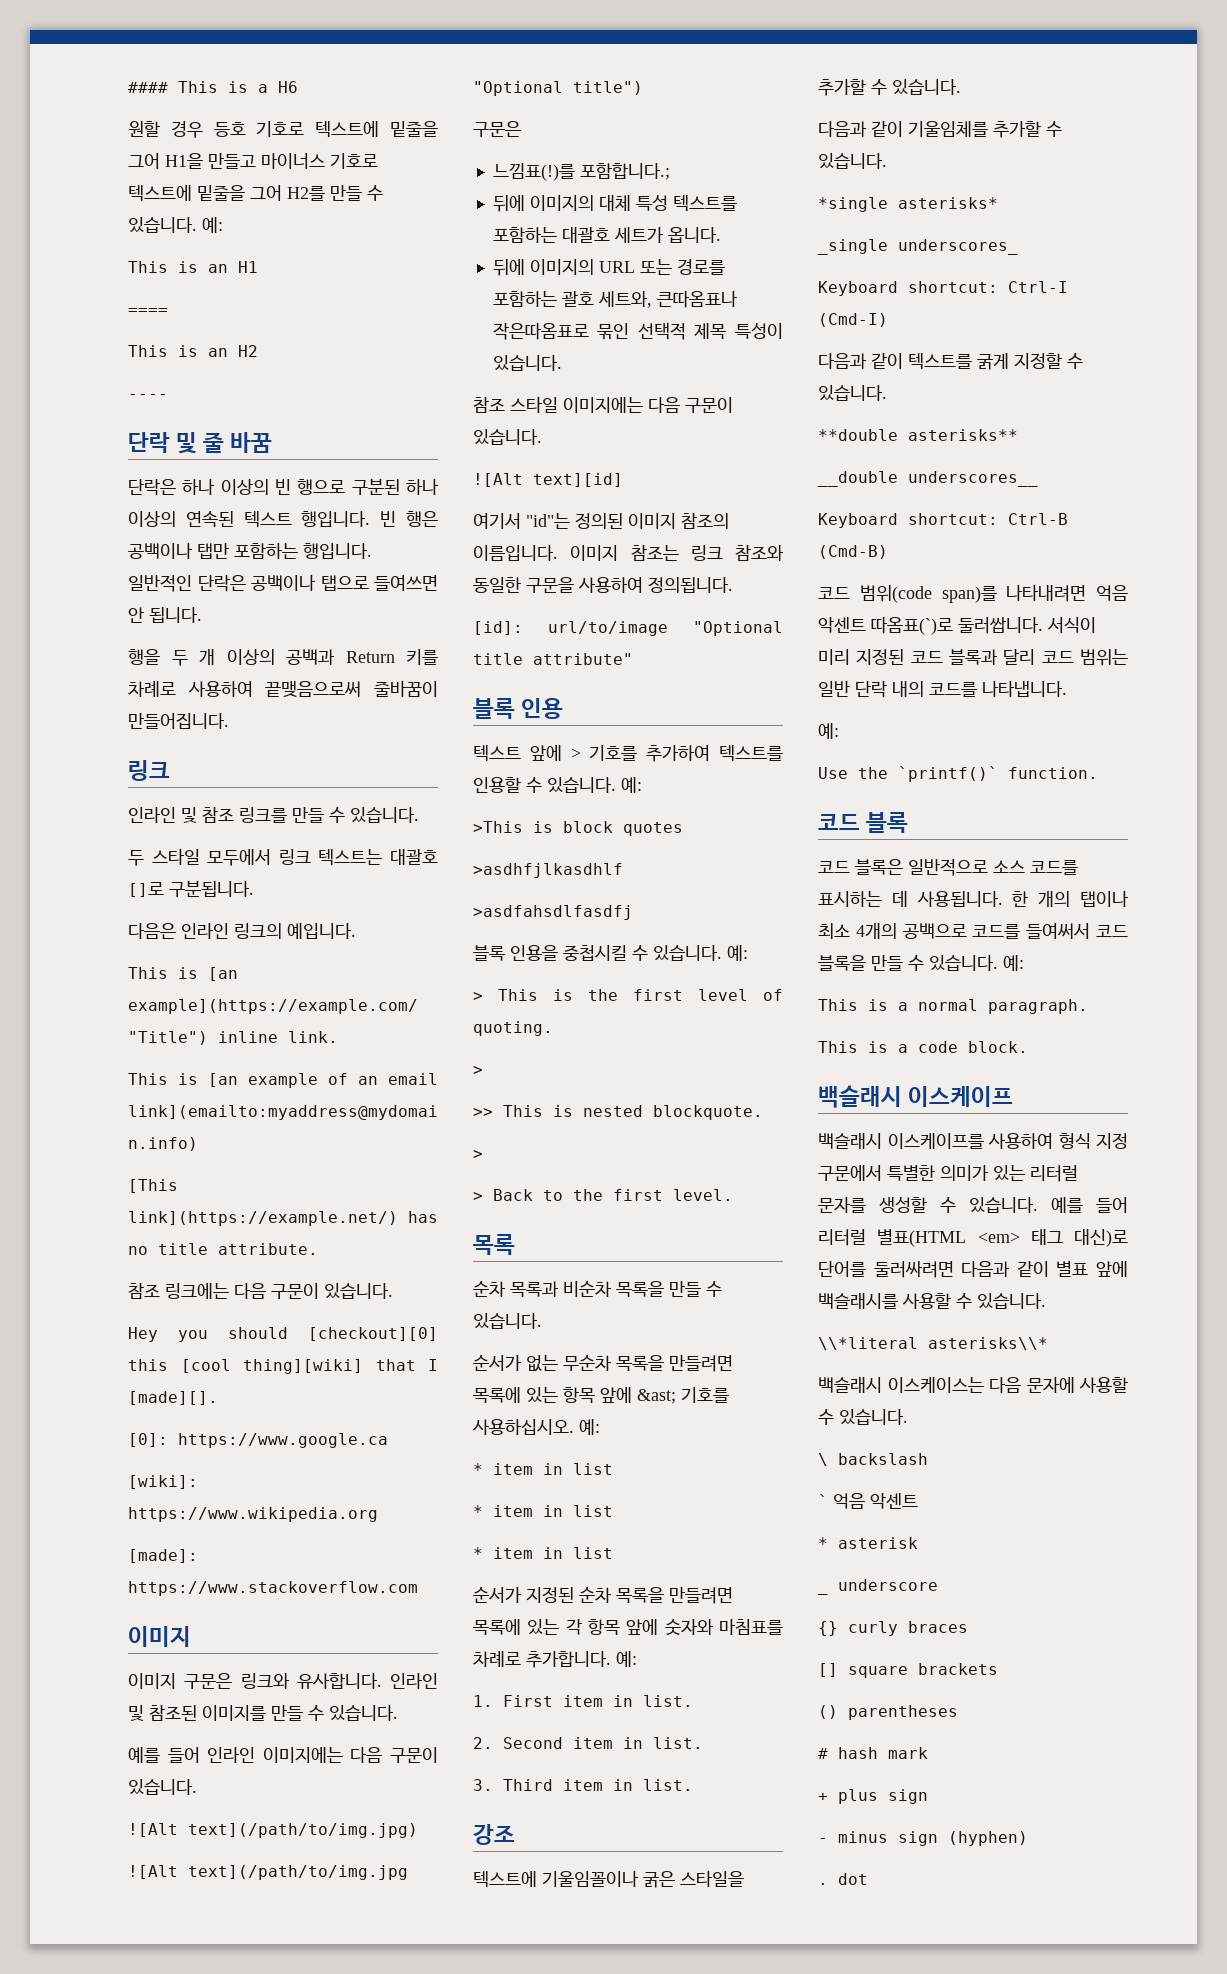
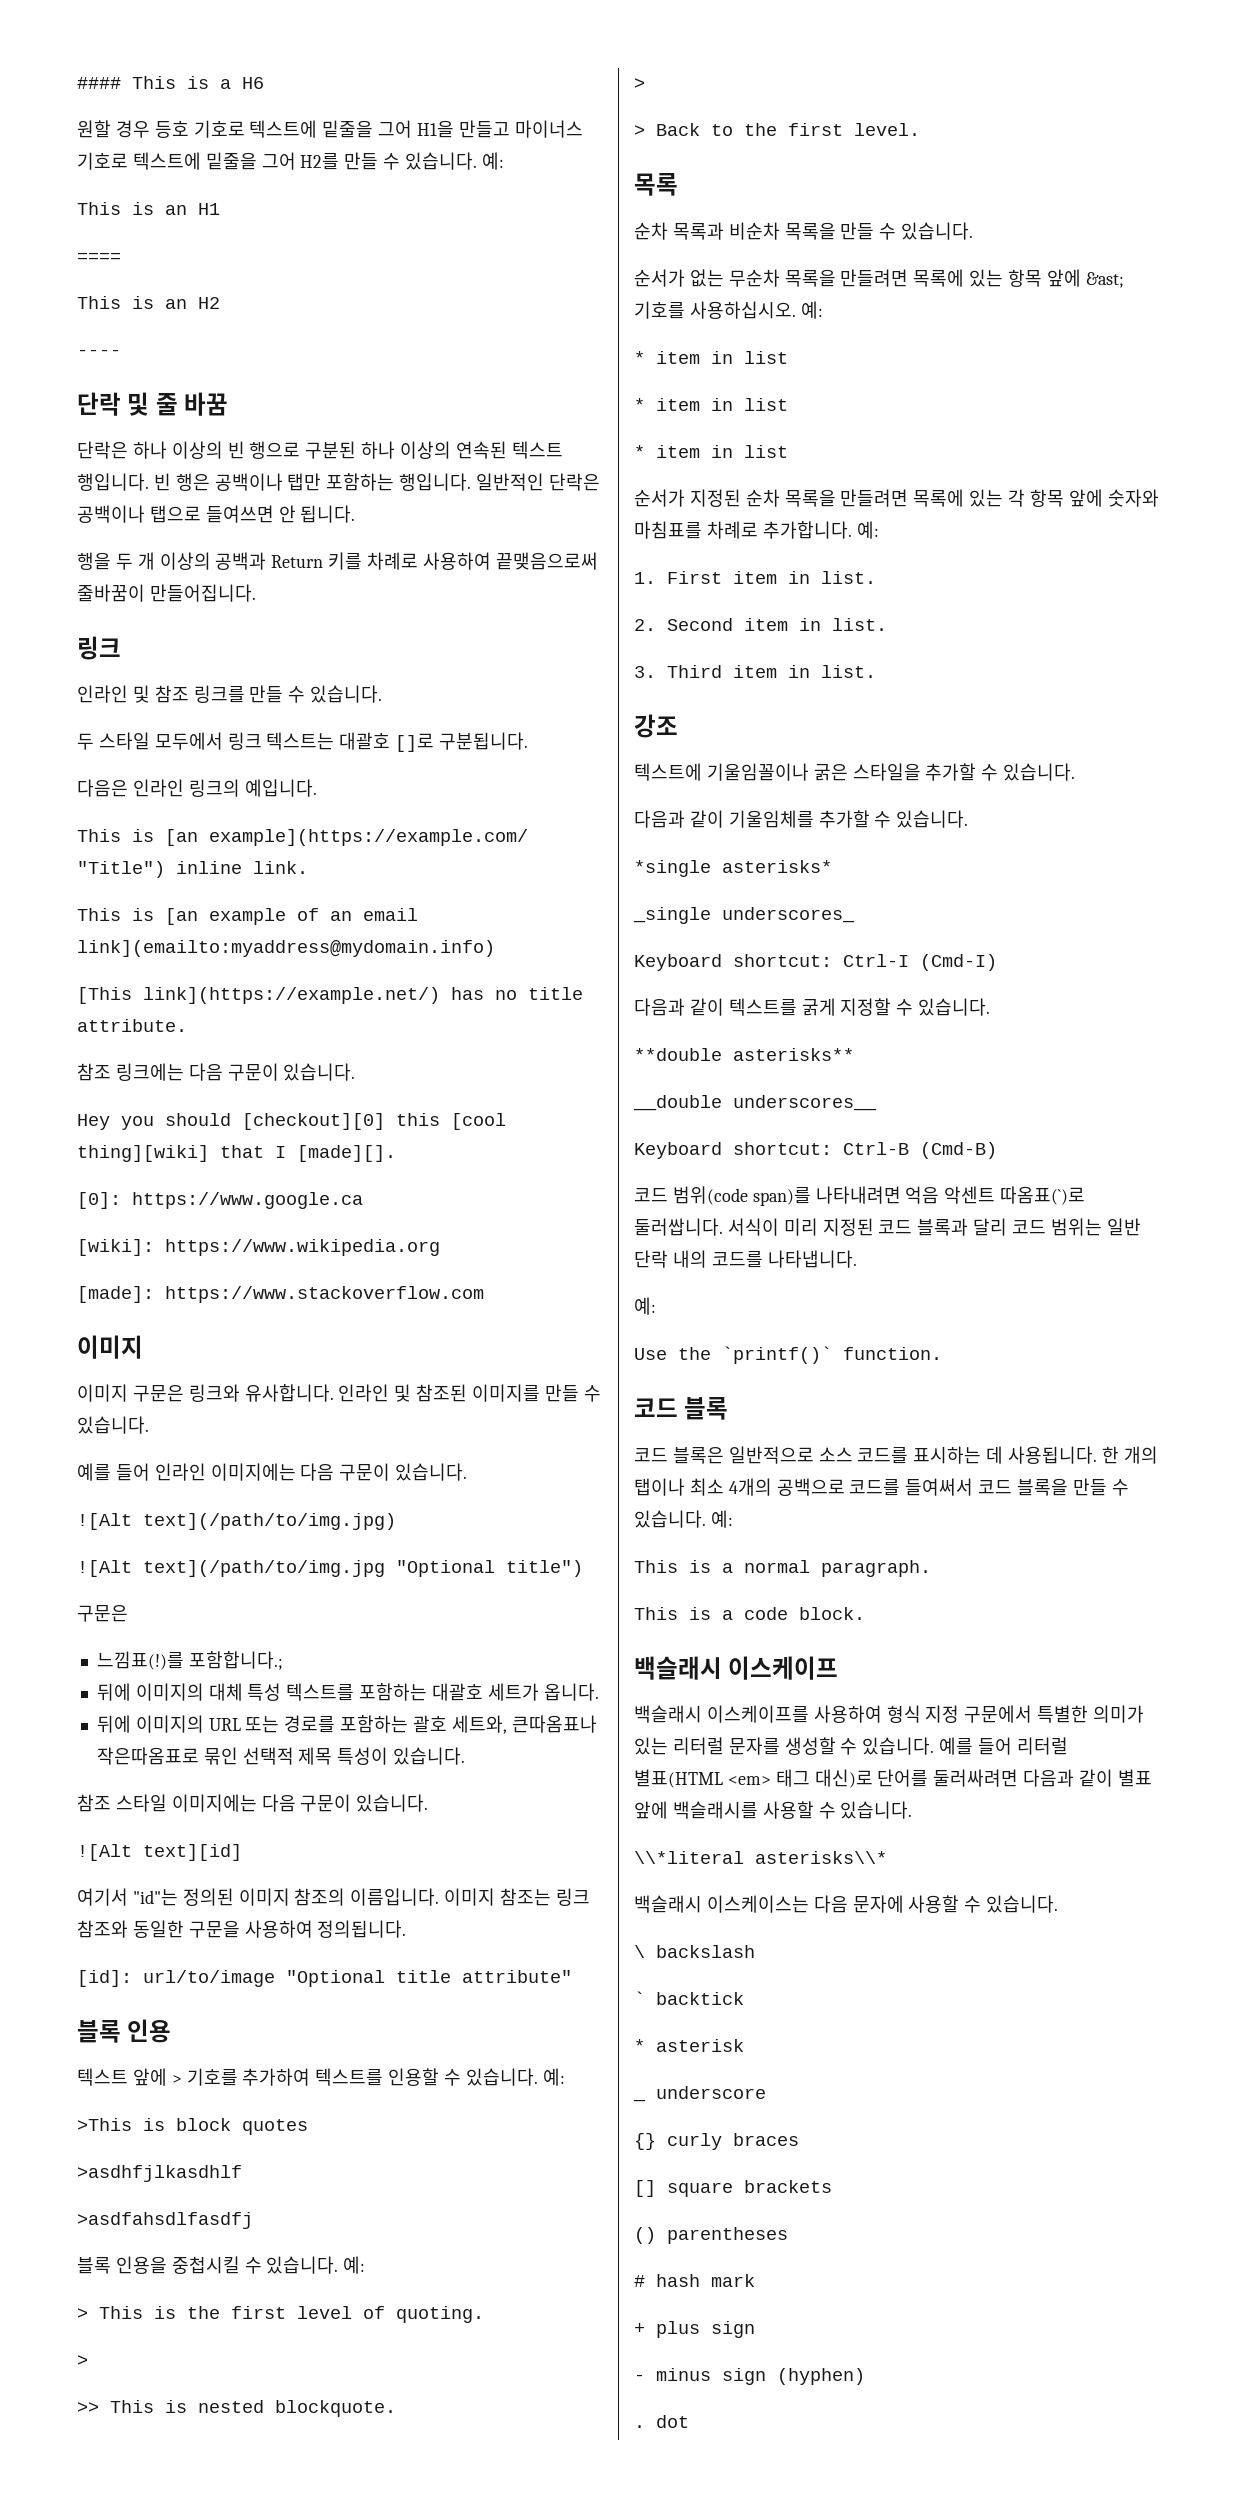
- ` 억음 악센트
+ ` backtick

